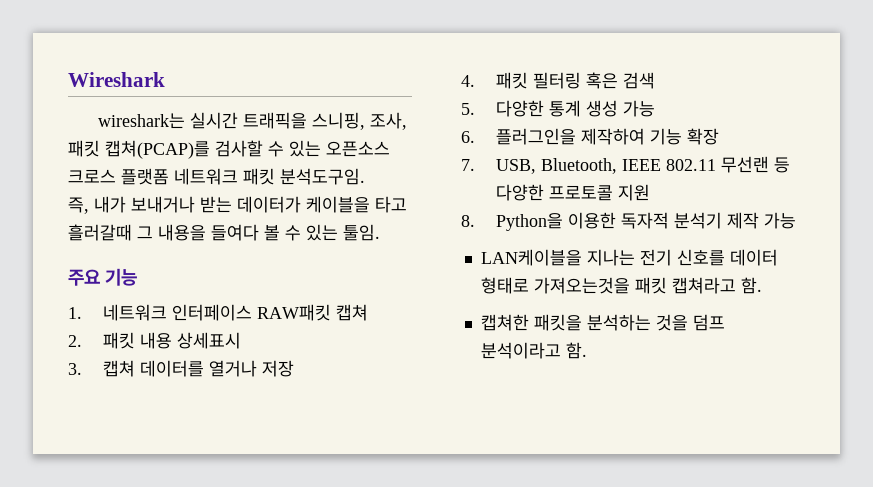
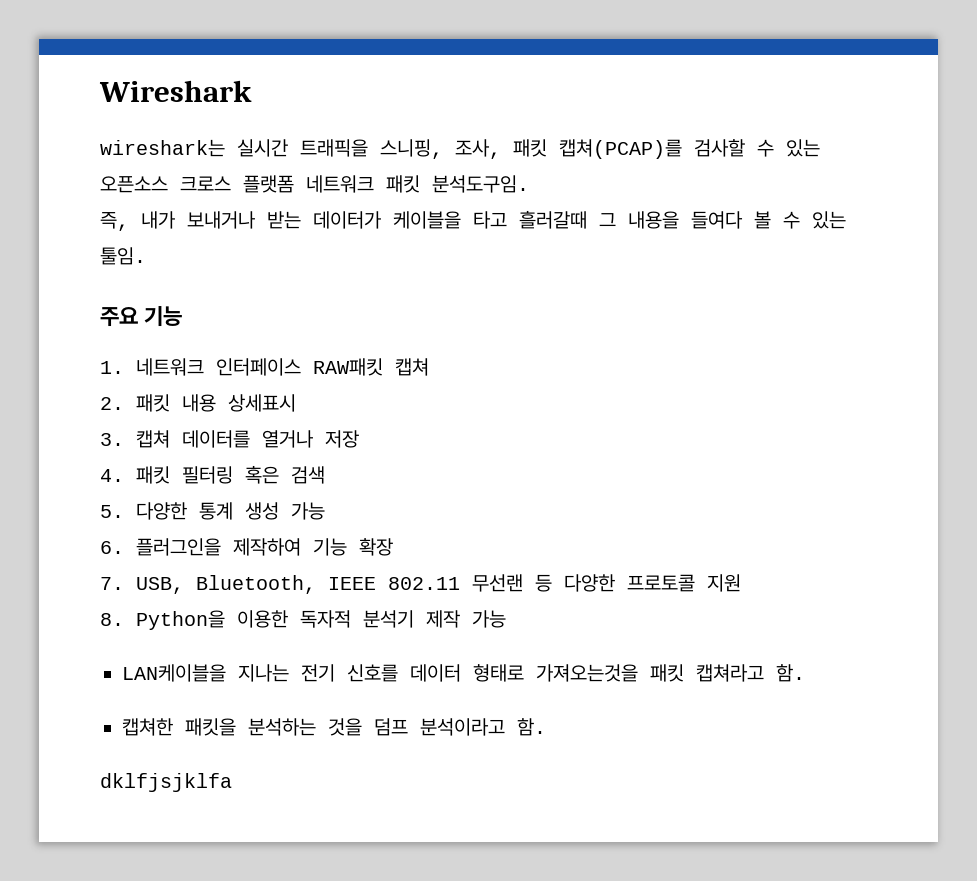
+ dklfjsjklfa

